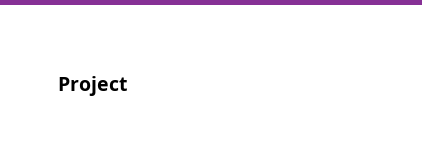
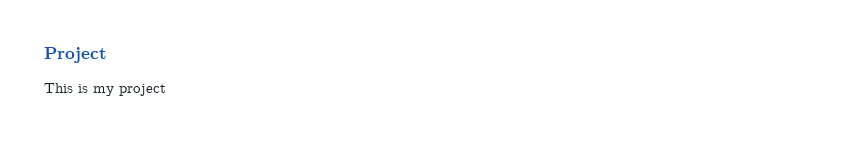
+ This is my project

